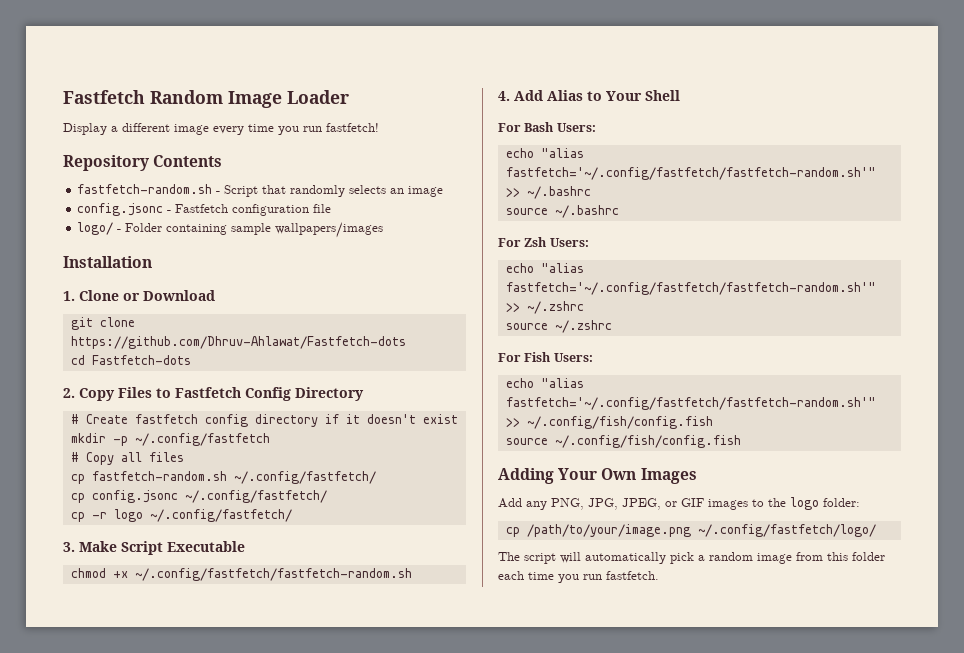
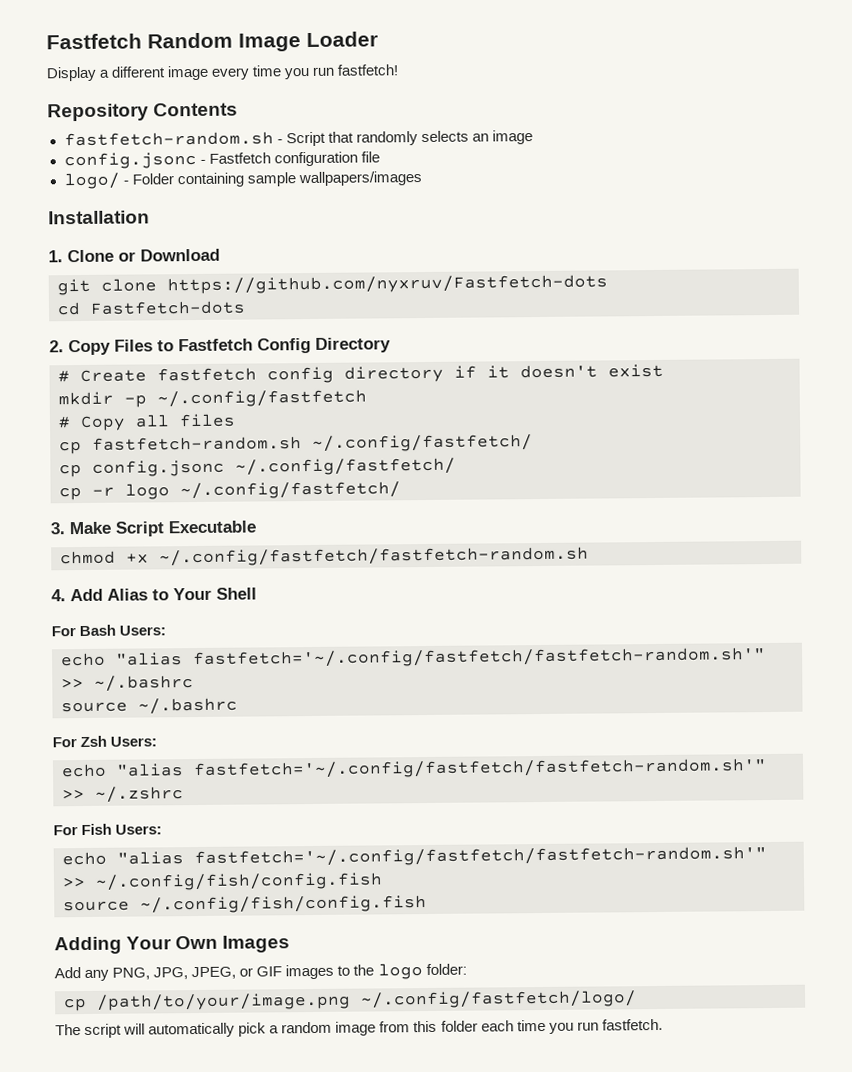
- git clone https://github.com/Dhruv-Ahlawat/Fastfetch-dots
+ git clone https://github.com/nyxruv/Fastfetch-dots
- source ~/.zshrc

